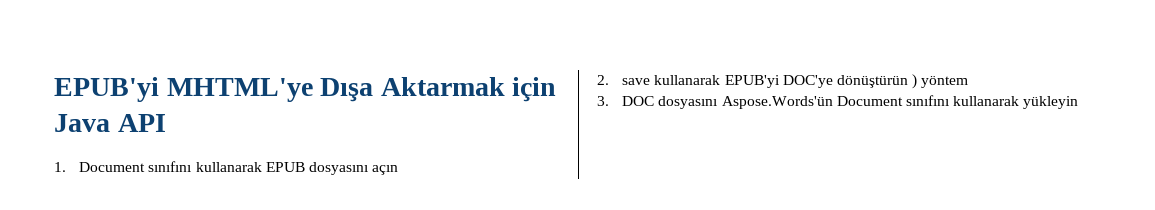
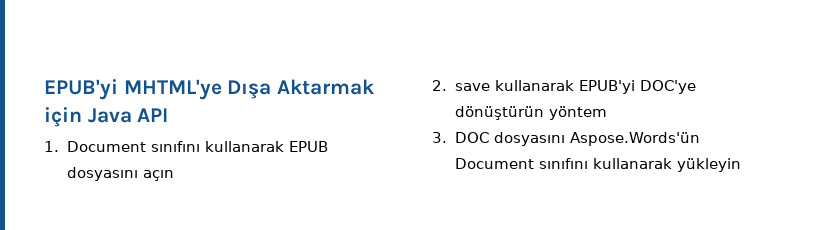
- 2. save kullanarak EPUB'yi DOC'ye dönüştürün ) yöntem
+ 2. save kullanarak EPUB'yi DOC'ye dönüştürün yöntem

